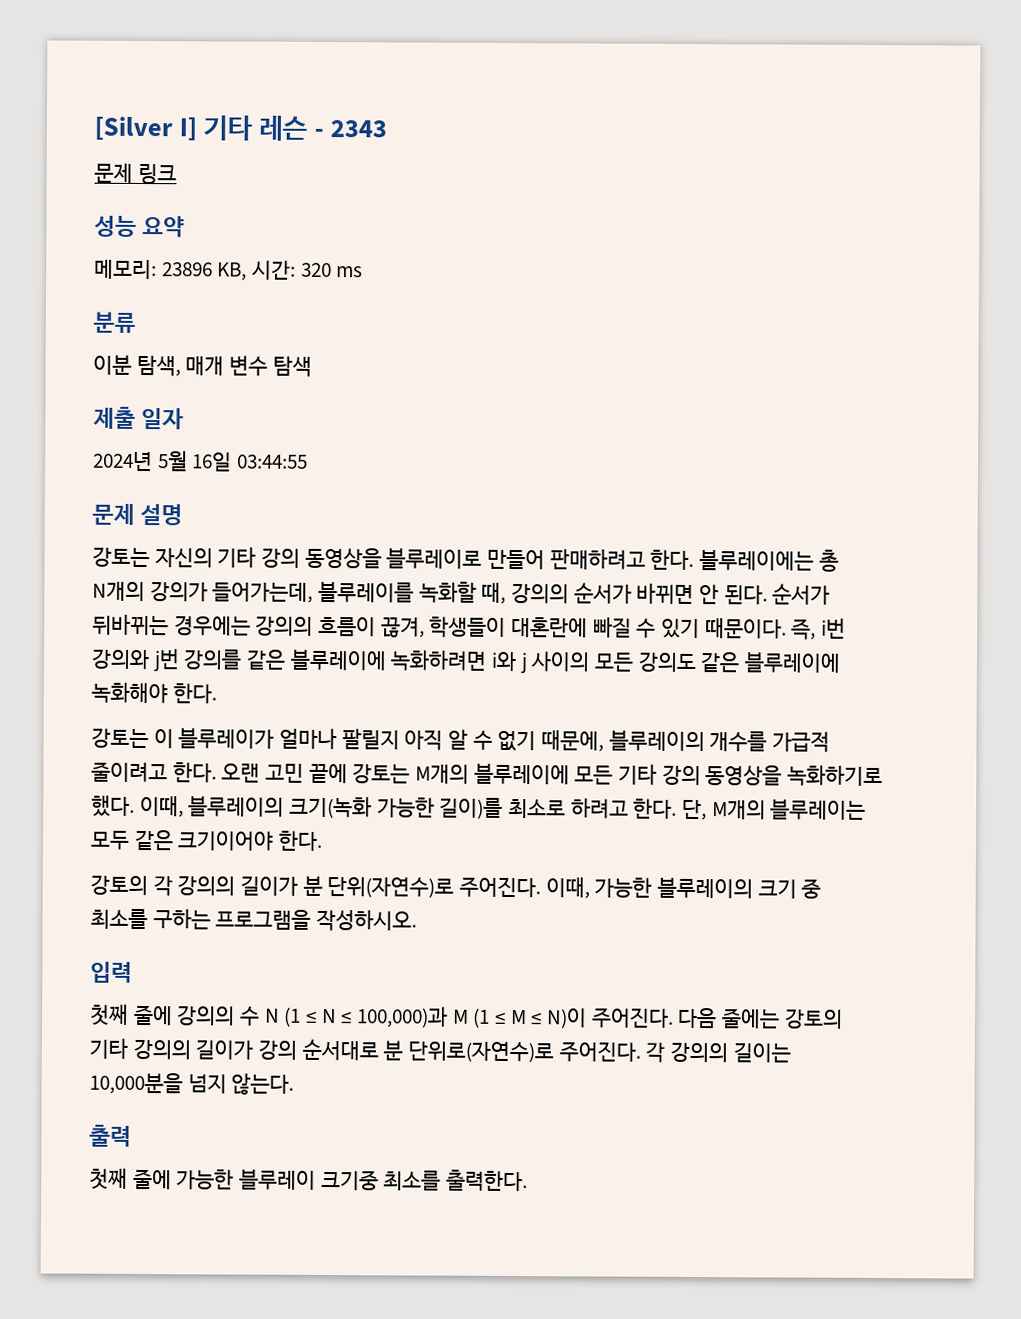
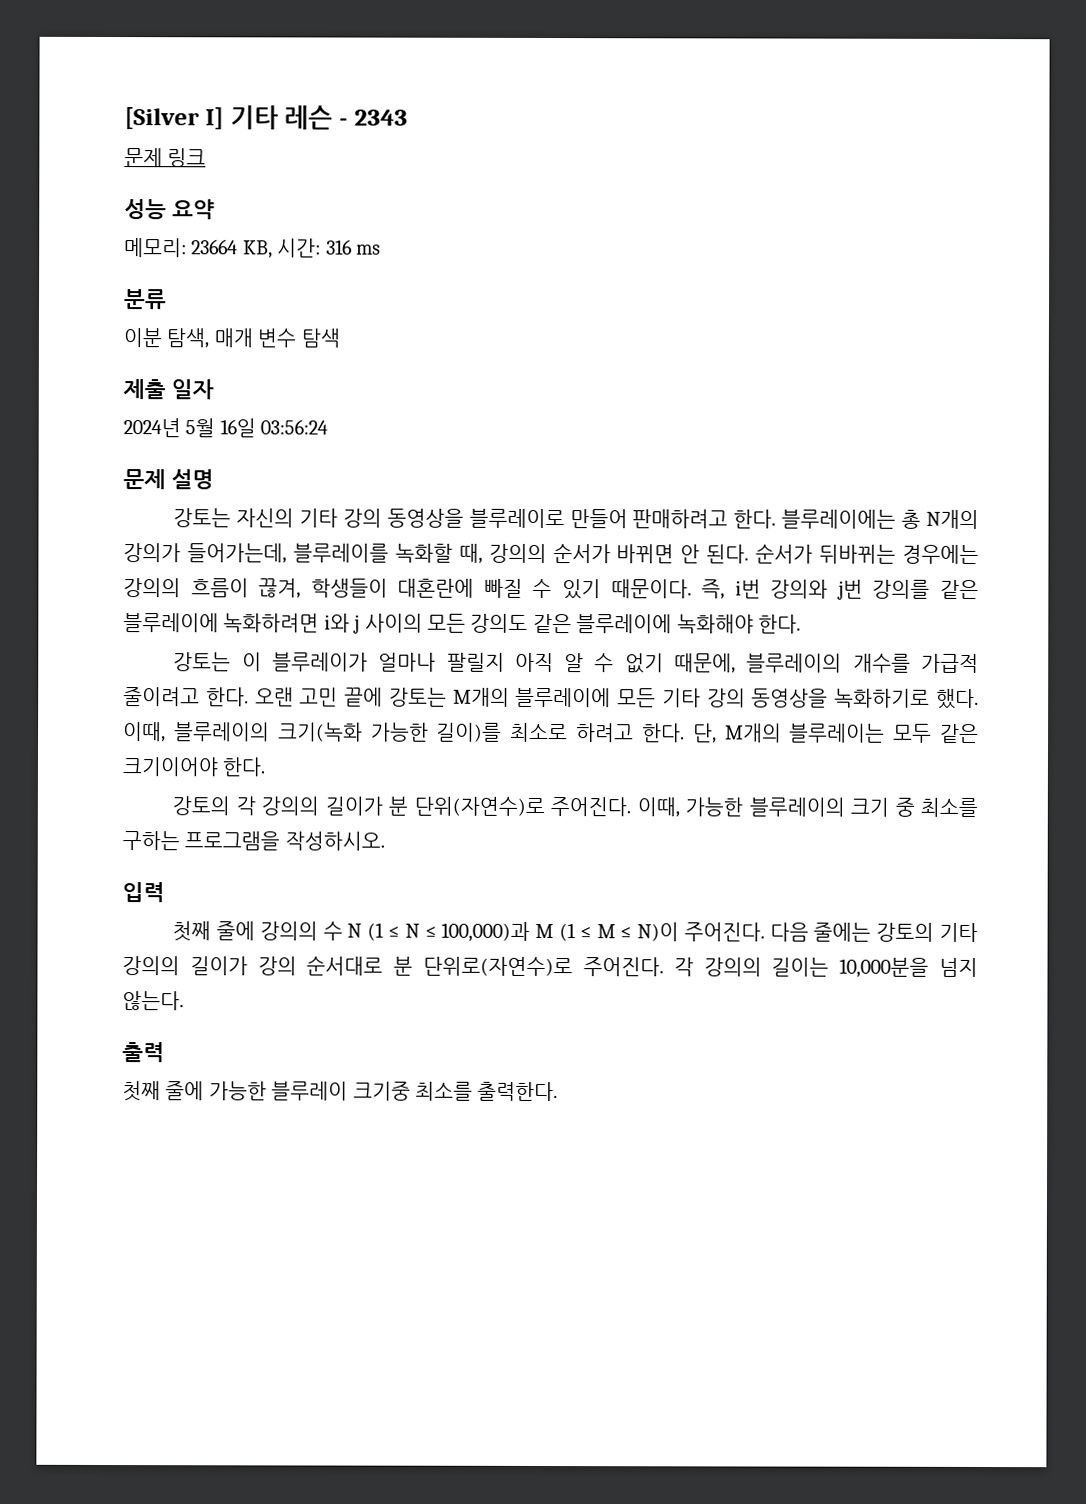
- 메모리: 23896 KB, 시간: 320 ms
+ 메모리: 23664 KB, 시간: 316 ms
- 2024년 5월 16일 03:44:55
+ 2024년 5월 16일 03:56:24

